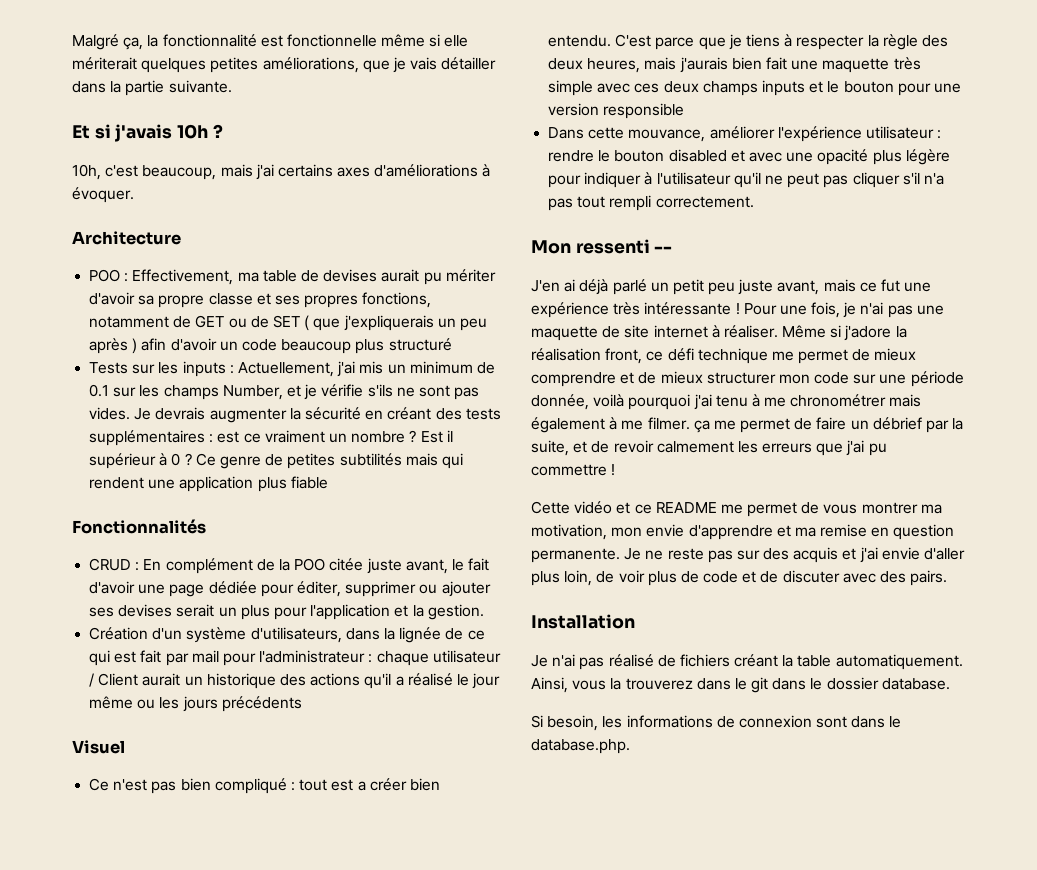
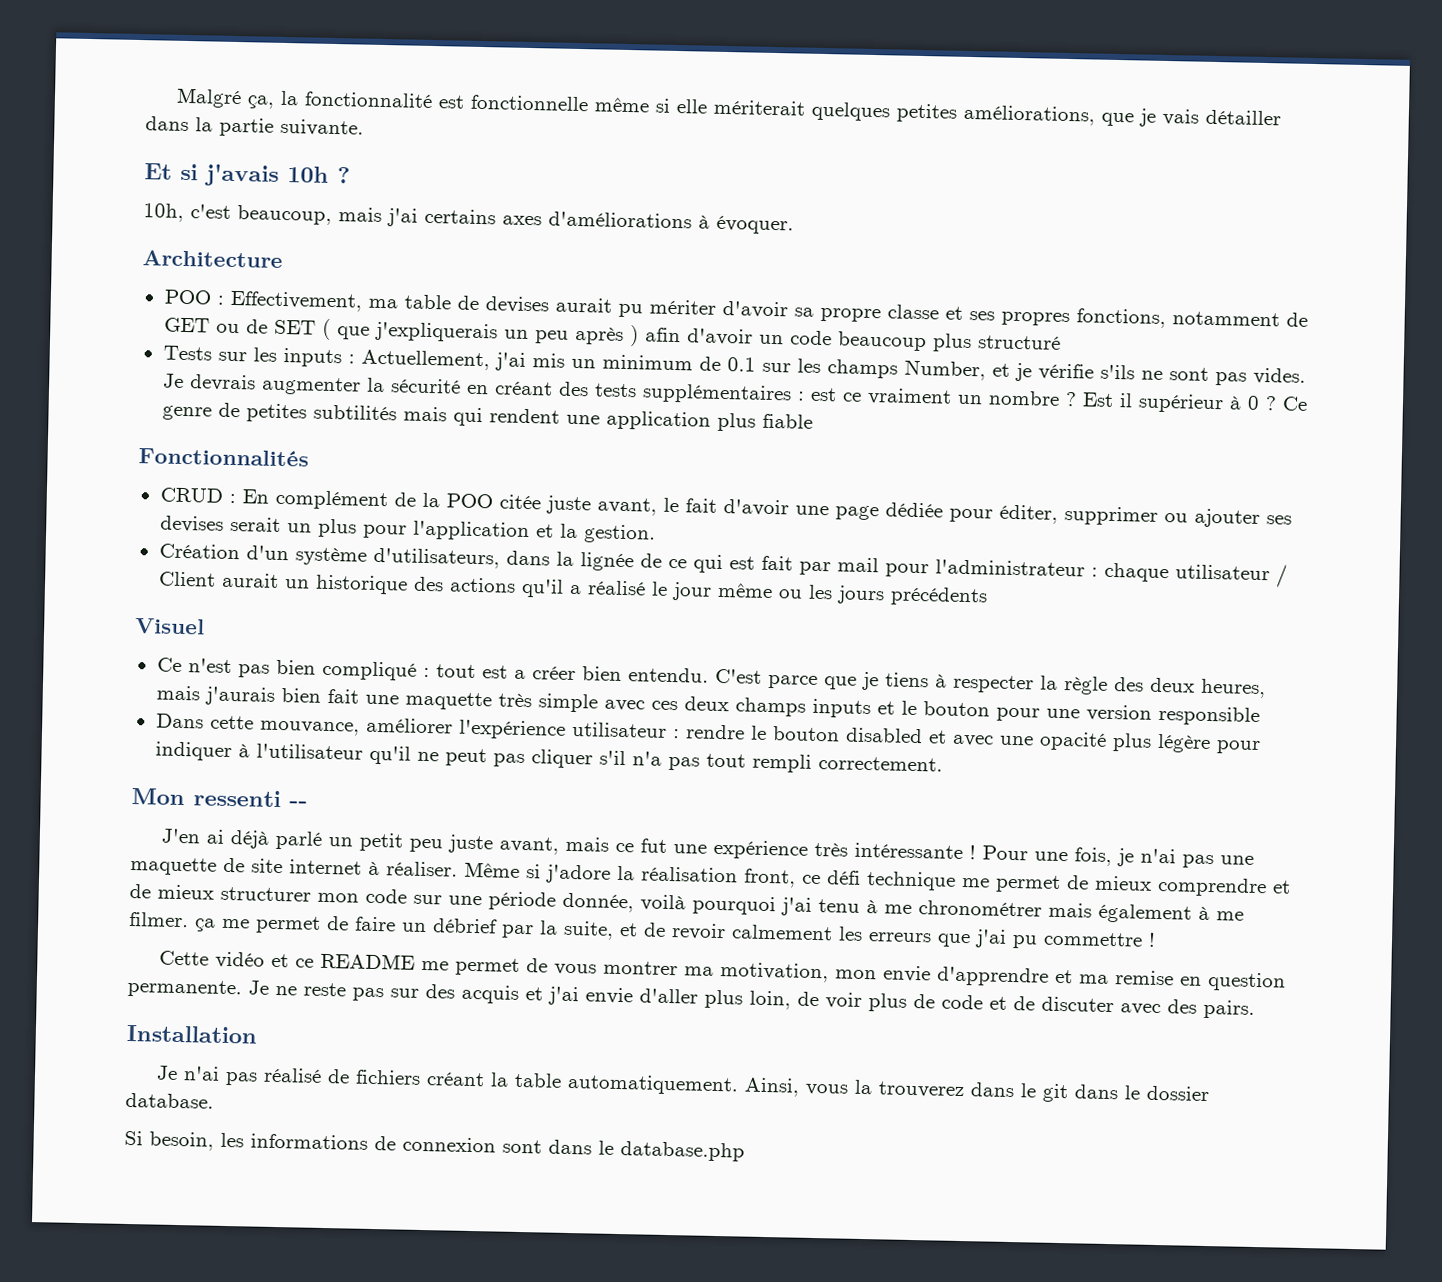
- Si besoin, les informations de connexion sont dans le database.php.
+ Si besoin, les informations de connexion sont dans le database.php

